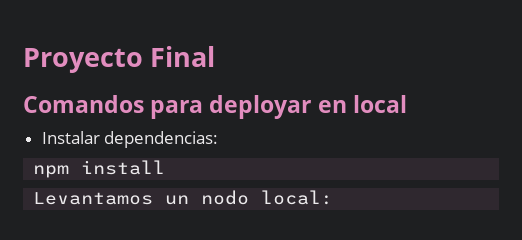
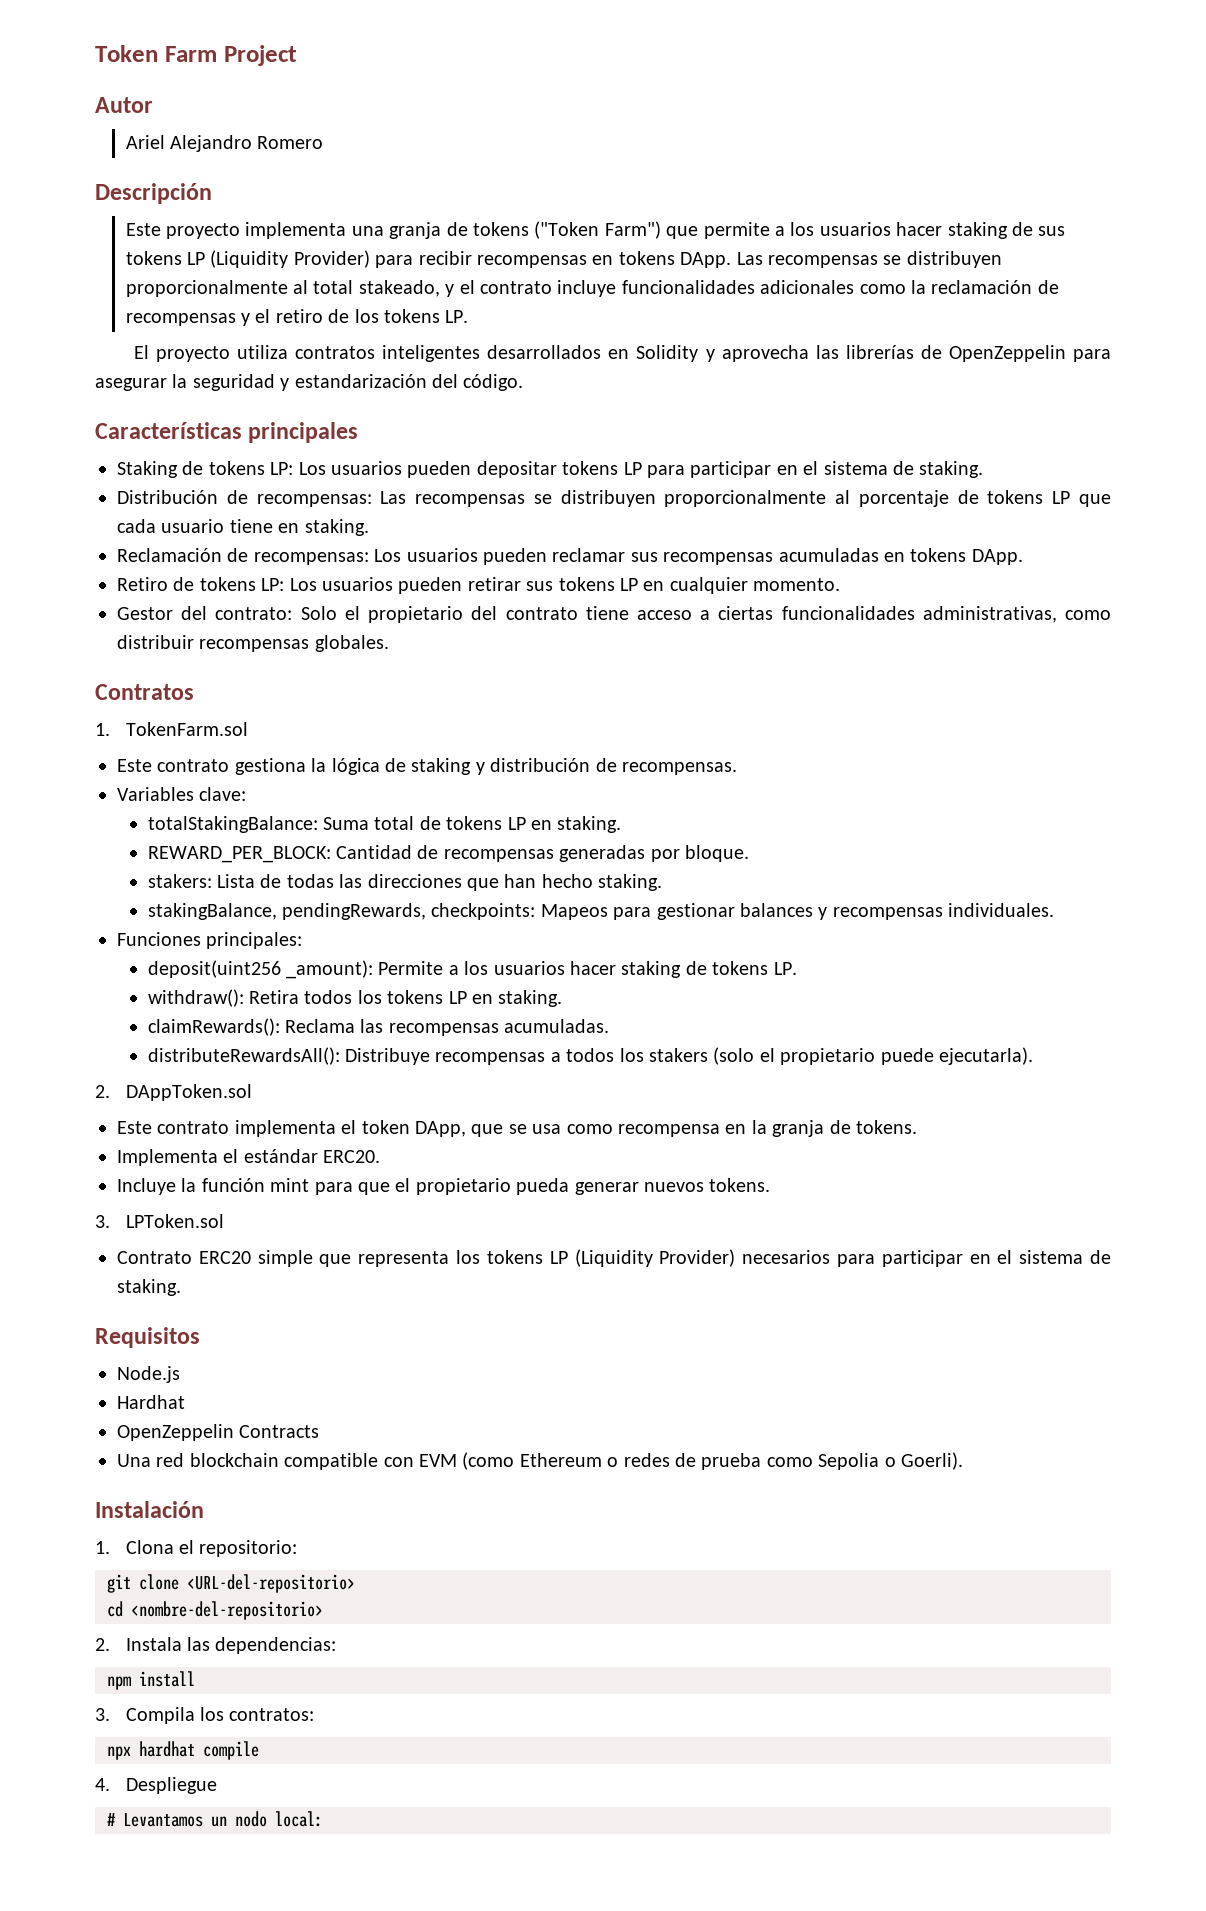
- Proyecto Final
- Comandos para deployar en local
- Instalar dependencias:
+ Token Farm Project
+ Autor
+ Ariel Alejandro Romero
+ Descripción
+ Este proyecto implementa una granja de tokens ("Token Farm") que permite a los usuarios hacer staking de sus tokens LP (Liquidity Provider) para recibir recompensas en tokens DApp. Las recompensas se distribuyen proporcionalmente al total stakeado, y el contrato incluye funcionalidades adicionales como la reclamación de recompensas y el retiro de los tokens LP.
+ El proyecto utiliza contratos inteligentes desarrollados en Solidity y aprovecha las librerías de OpenZeppelin para asegurar la seguridad y estandarización del código.
+ Características principales
+ Staking de tokens LP: Los usuarios pueden depositar tokens LP para participar en el sistema de staking.
+ Distribución de recompensas: Las recompensas se distribuyen proporcionalmente al porcentaje de tokens LP que cada usuario tiene en staking.
+ Reclamación de recompensas: Los usuarios pueden reclamar sus recompensas acumuladas en tokens DApp.
+ Retiro de tokens LP: Los usuarios pueden retirar sus tokens LP en cualquier momento.
+ Gestor del contrato: Solo el propietario del contrato tiene acceso a ciertas funcionalidades administrativas, como distribuir recompensas globales.
+ Contratos
+ 1. TokenFarm.sol
+ Este contrato gestiona la lógica de staking y distribución de recompensas.
+ Variables clave:
+ totalStakingBalance: Suma total de tokens LP en staking.
+ REWARD_PER_BLOCK: Cantidad de recompensas generadas por bloque.
+ stakers: Lista de todas las direcciones que han hecho staking.
+ stakingBalance, pendingRewards, checkpoints: Mapeos para gestionar balances y recompensas individuales.
+ Funciones principales:
+ deposit(uint256 _amount): Permite a los usuarios hacer staking de tokens LP.
+ withdraw(): Retira todos los tokens LP en staking.
+ claimRewards(): Reclama las recompensas acumuladas.
+ distributeRewardsAll(): Distribuye recompensas a todos los stakers (solo el propietario puede ejecutarla).
+ 2. DAppToken.sol
+ Este contrato implementa el token DApp, que se usa como recompensa en la granja de tokens.
+ Implementa el estándar ERC20.
+ Incluye la función mint para que el propietario pueda generar nuevos tokens.
+ 3. LPToken.sol
+ Contrato ERC20 simple que representa los tokens LP (Liquidity Provider) necesarios para participar en el sistema de staking.
+ Requisitos
+ Node.js
+ Hardhat
+ OpenZeppelin Contracts
+ Una red blockchain compatible con EVM (como Ethereum o redes de prueba como Sepolia o Goerli).
+ Instalación
+ 1. Clona el repositorio:
+ git clone <URL-del-repositorio>
+ cd <nombre-del-repositorio>
+ 2. Instala las dependencias:
  npm install
- Levantamos un nodo local:
+ 3. Compila los contratos:
+ npx hardhat compile
+ 4. Despliegue
+ # Levantamos un nodo local:

